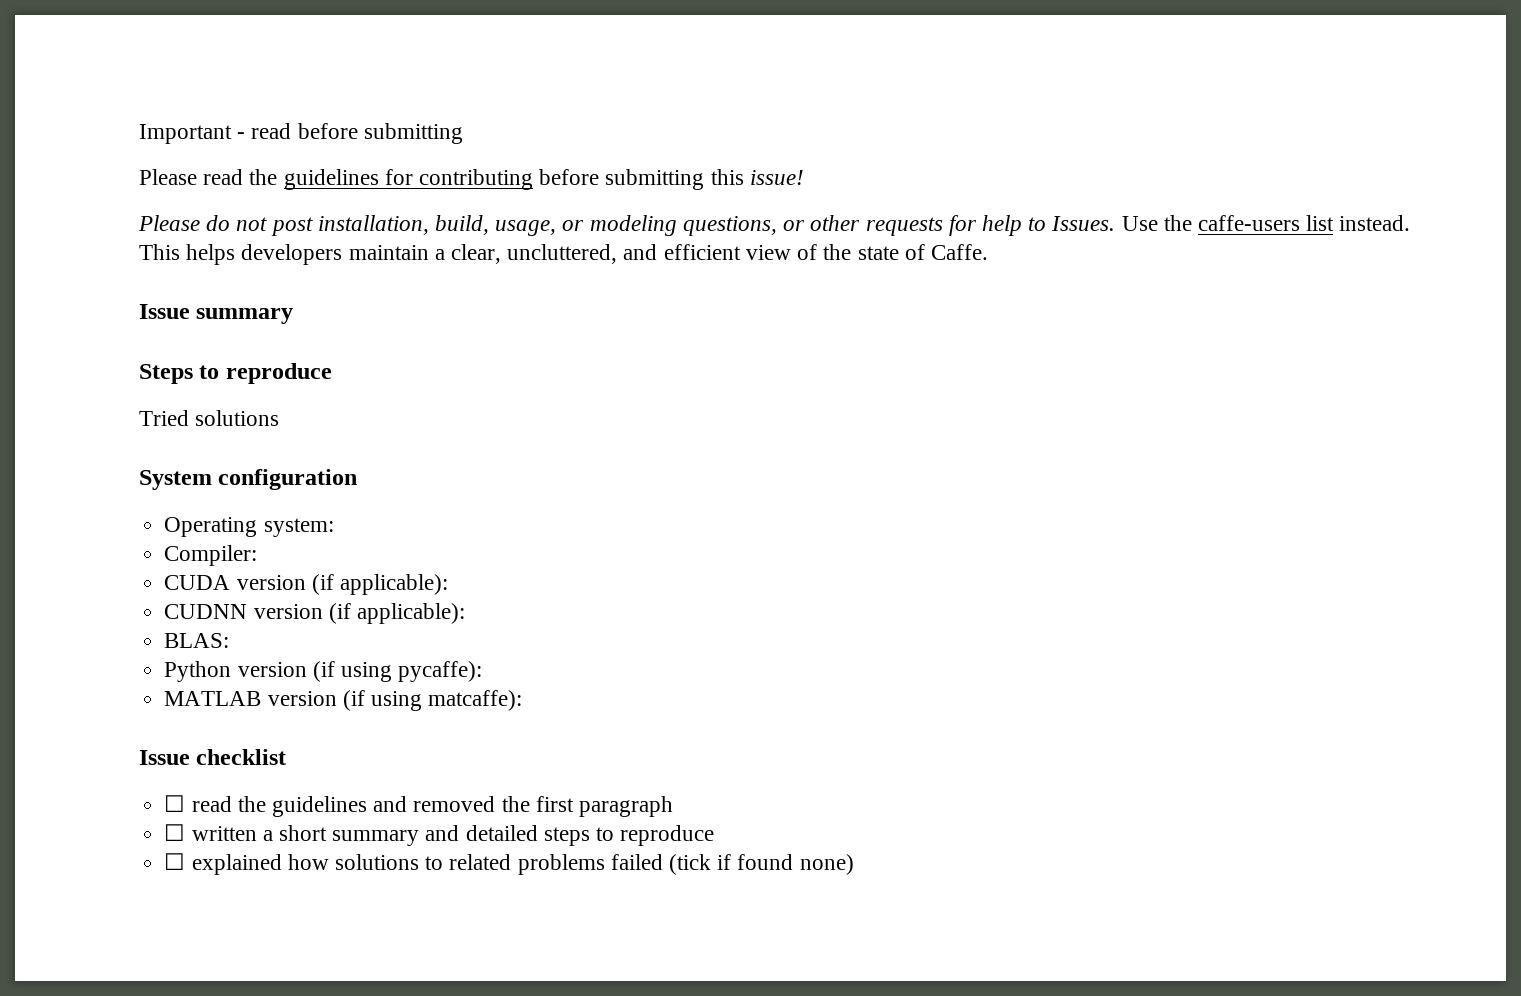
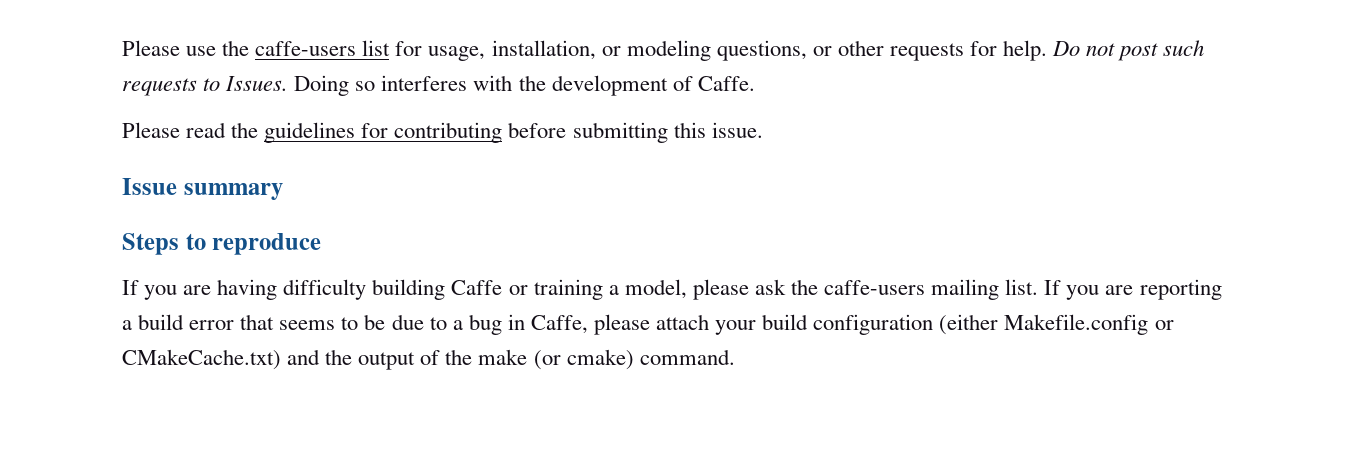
- Important - read before submitting
+ Please use the caffe-users list for usage, installation, or modeling questions, or other requests for help. Do not post such requests to Issues. Doing so interferes with the development of Caffe.
- Please read the guidelines for contributing before submitting this issue!
- Please do not post installation, build, usage, or modeling questions, or other requests for help to Issues. Use the caffe-users list instead. This helps developers maintain a clear, uncluttered, and efficient view of the state of Caffe.
+ Please read the guidelines for contributing before submitting this issue.
- Tried solutions
- System configuration
- Operating system:
- Compiler:
- CUDA version (if applicable):
- CUDNN version (if applicable):
- BLAS:
- Python version (if using pycaffe):
- MATLAB version (if using matcaffe):
- Issue checklist
- ☐ read the guidelines and removed the first paragraph
- ☐ written a short summary and detailed steps to reproduce
- ☐ explained how solutions to related problems failed (tick if found none)
+ If you are having difficulty building Caffe or training a model, please ask the caffe-users mailing list. If you are reporting a build error that seems to be due to a bug in Caffe, please attach your build configuration (either Makefile.config or CMakeCache.txt) and the output of the make (or cmake) command.

